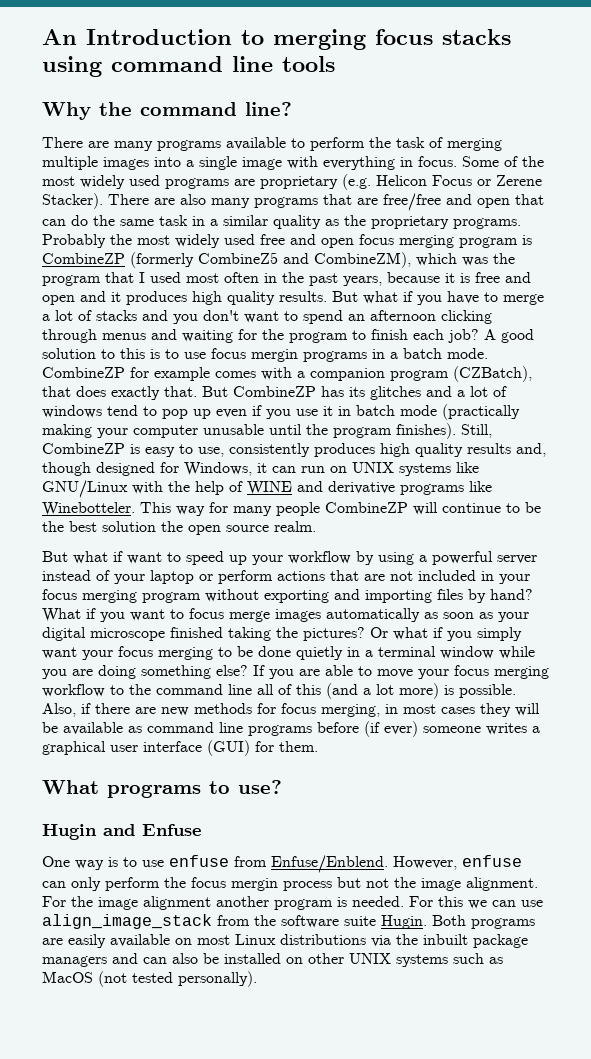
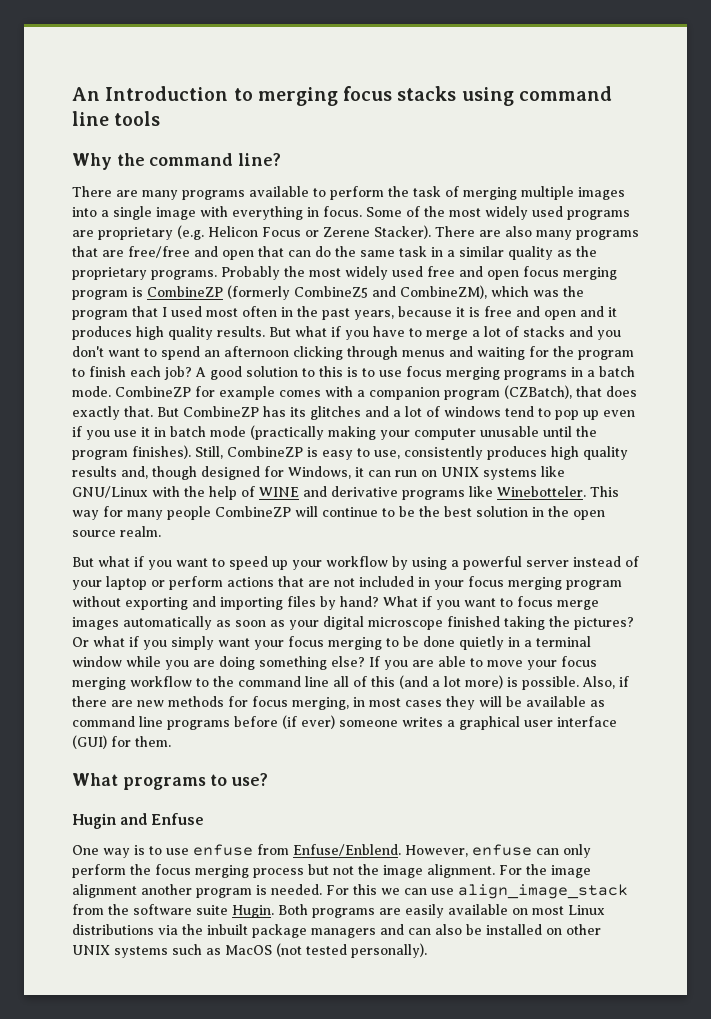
- A good solution to this is to use focus mergin programs in a batch mode.
+ A good solution to this is to use focus merging programs in a batch mode.
- This way for many people CombineZP will continue to be the best solution the open source realm.
+ This way for many people CombineZP will continue to be the best solution in the open source realm.
- But what if want to speed up your workflow by using a powerful server instead of your laptop or perform actions that are not included in your focus merging program without exporting and importing files by hand?
+ But what if you want to speed up your workflow by using a powerful server instead of your laptop or perform actions that are not included in your focus merging program without exporting and importing files by hand?
- However, enfuse can only perform the focus mergin process but not the image alignment.
+ However, enfuse can only perform the focus merging process but not the image alignment.

